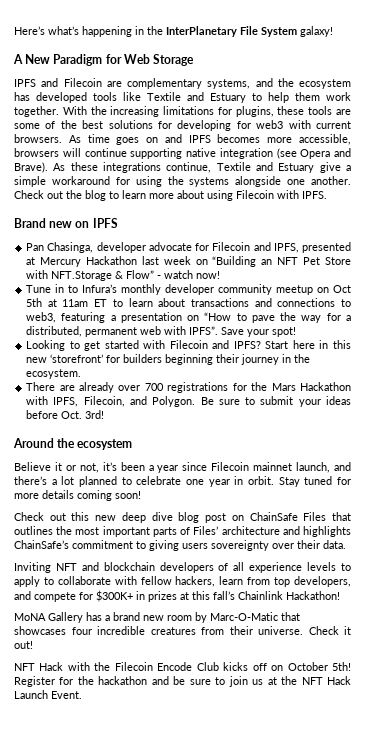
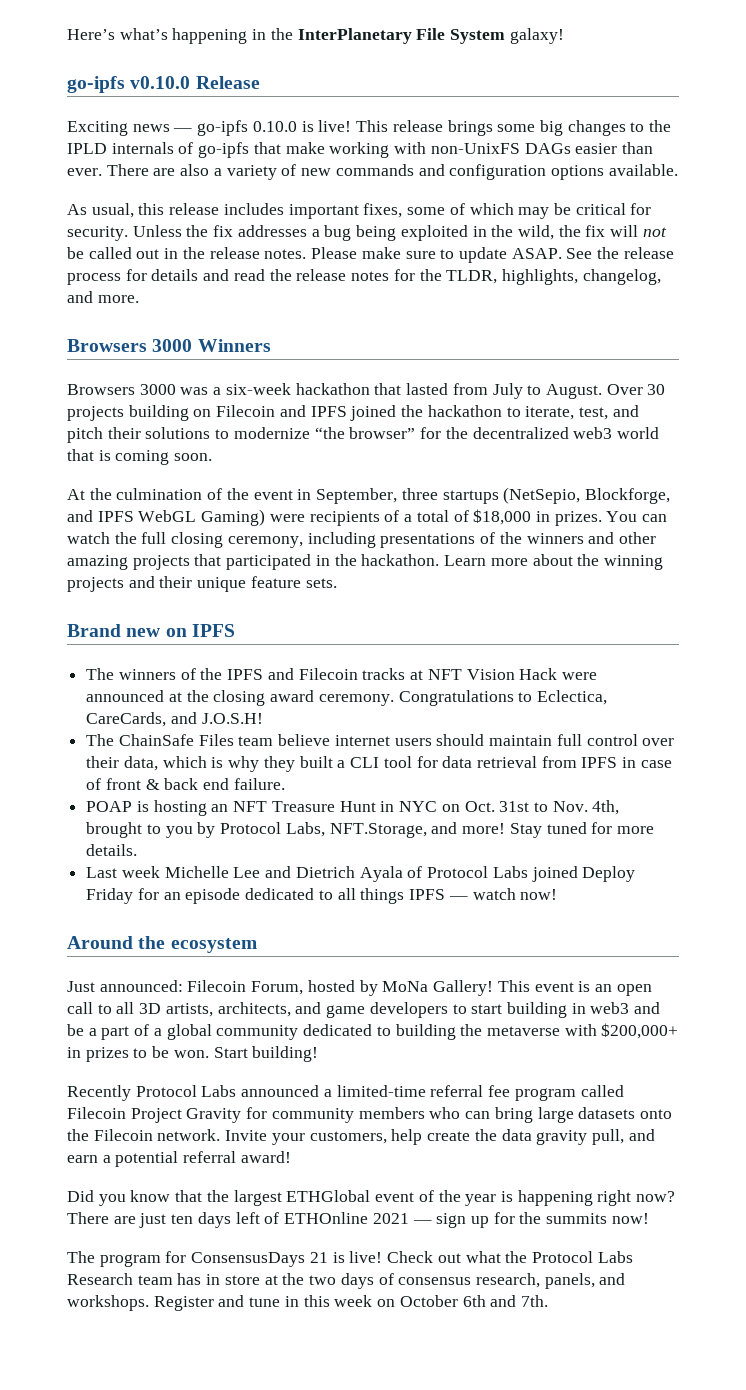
- A New Paradigm for Web Storage
- IPFS and Filecoin are complementary systems, and the ecosystem has developed tools like Textile and Estuary to help them work together. With the increasing limitations for plugins, these tools are some of the best solutions for developing for web3 with current browsers. As time goes on and IPFS becomes more accessible, browsers will continue supporting native integration (see Opera and Brave). As these integrations continue, Textile and Estuary give a simple workaround for using the systems alongside one another. Check out the blog to learn more about using Filecoin with IPFS.
+ go-ipfs v0.10.0 Release
+ Exciting news — go-ipfs 0.10.0 is live! This release brings some big changes to the IPLD internals of go-ipfs that make working with non-UnixFS DAGs easier than ever. There are also a variety of new commands and configuration options available.
+ As usual, this release includes important fixes, some of which may be critical for security. Unless the fix addresses a bug being exploited in the wild, the fix will not be called out in the release notes. Please make sure to update ASAP. See the release process for details and read the release notes for the TLDR, highlights, changelog, and more.
+ Browsers 3000 Winners
+ Browsers 3000 was a six-week hackathon that lasted from July to August. Over 30 projects building on Filecoin and IPFS joined the hackathon to iterate, test, and pitch their solutions to modernize “the browser” for the decentralized web3 world that is coming soon.
+ At the culmination of the event in September, three startups (NetSepio, Blockforge, and IPFS WebGL Gaming) were recipients of a total of $18,000 in prizes. You can watch the full closing ceremony, including presentations of the winners and other amazing projects that participated in the hackathon. Learn more about the winning projects and their unique feature sets.
  Brand new on IPFS
- Pan Chasinga, developer advocate for Filecoin and IPFS, presented at Mercury Hackathon last week on “Building an NFT Pet Store with NFT.Storage & Flow” - watch now!
- Tune in to Infura’s monthly developer community meetup on Oct 5th at 11am ET to learn about transactions and connections to web3, featuring a presentation on “How to pave the way for a distributed, permanent web with IPFS”. Save your spot!
- Looking to get started with Filecoin and IPFS? Start here in this new ‘storefront’ for builders beginning their journey in the ecosystem.
- There are already over 700 registrations for the Mars Hackathon with IPFS, Filecoin, and Polygon. Be sure to submit your ideas before Oct. 3rd!
+ The winners of the IPFS and Filecoin tracks at NFT Vision Hack were announced at the closing award ceremony. Congratulations to Eclectica, CareCards, and J.O.S.H!
+ The ChainSafe Files team believe internet users should maintain full control over their data, which is why they built a CLI tool for data retrieval from IPFS in case of front & back end failure.
+ POAP is hosting an NFT Treasure Hunt in NYC on Oct. 31st to Nov. 4th, brought to you by Protocol Labs, NFT.Storage, and more! Stay tuned for more details.
+ Last week Michelle Lee and Dietrich Ayala of Protocol Labs joined Deploy Friday for an episode dedicated to all things IPFS — watch now!
  Around the ecosystem
- Believe it or not, it’s been a year since Filecoin mainnet launch, and there’s a lot planned to celebrate one year in orbit. Stay tuned for more details coming soon!
- Check out this new deep dive blog post on ChainSafe Files that outlines the most important parts of Files’ architecture and highlights ChainSafe’s commitment to giving users sovereignty over their data.
- Inviting NFT and blockchain developers of all experience levels to apply to collaborate with fellow hackers, learn from top developers, and compete for $300K+ in prizes at this fall’s Chainlink Hackathon!
- MoNA Gallery has a brand new room by Marc-O-Matic that showcases four incredible creatures from their universe. Check it out!
- NFT Hack with the Filecoin Encode Club kicks off on October 5th! Register for the hackathon and be sure to join us at the NFT Hack Launch Event.
+ Just announced: Filecoin Forum, hosted by MoNa Gallery! This event is an open call to all 3D artists, architects, and game developers to start building in web3 and be a part of a global community dedicated to building the metaverse with $200,000+ in prizes to be won. Start building!
+ Recently Protocol Labs announced a limited-time referral fee program called Filecoin Project Gravity for community members who can bring large datasets onto the Filecoin network. Invite your customers, help create the data gravity pull, and earn a potential referral award!
+ Did you know that the largest ETHGlobal event of the year is happening right now? There are just ten days left of ETHOnline 2021 — sign up for the summits now!
+ The program for ConsensusDays 21 is live! Check out what the Protocol Labs Research team has in store at the two days of consensus research, panels, and workshops. Register and tune in this week on October 6th and 7th.

